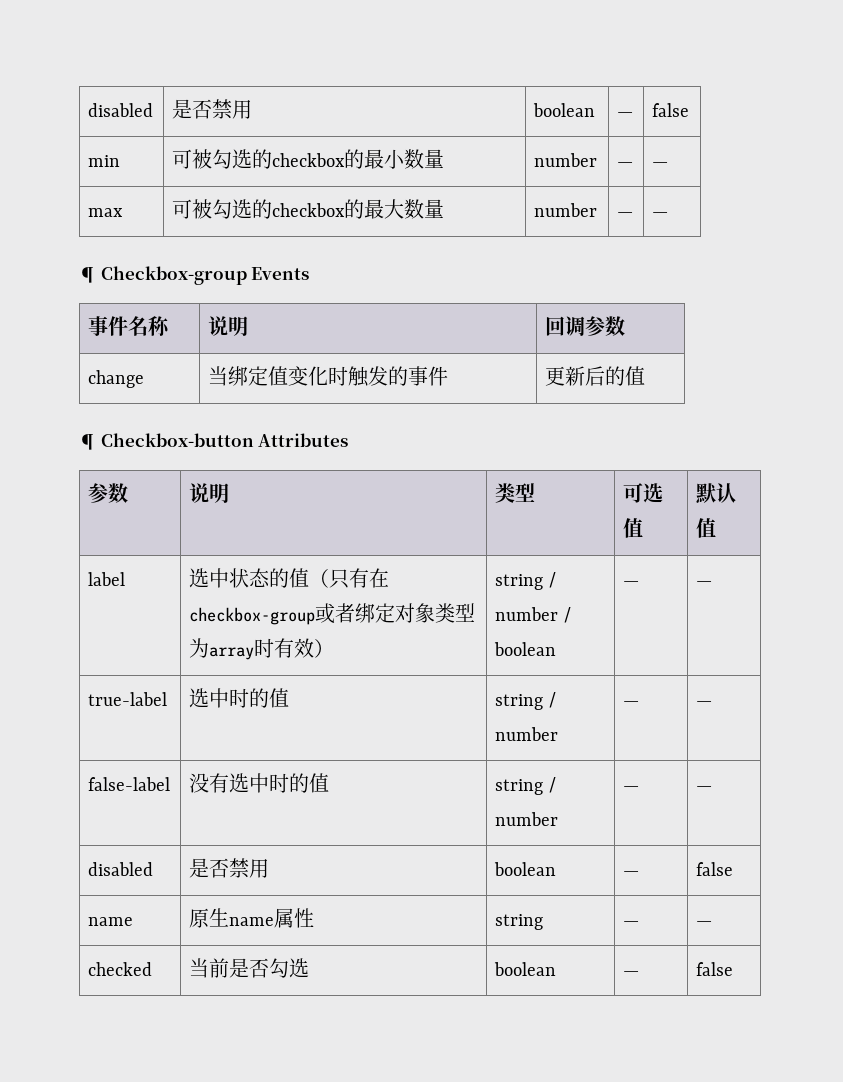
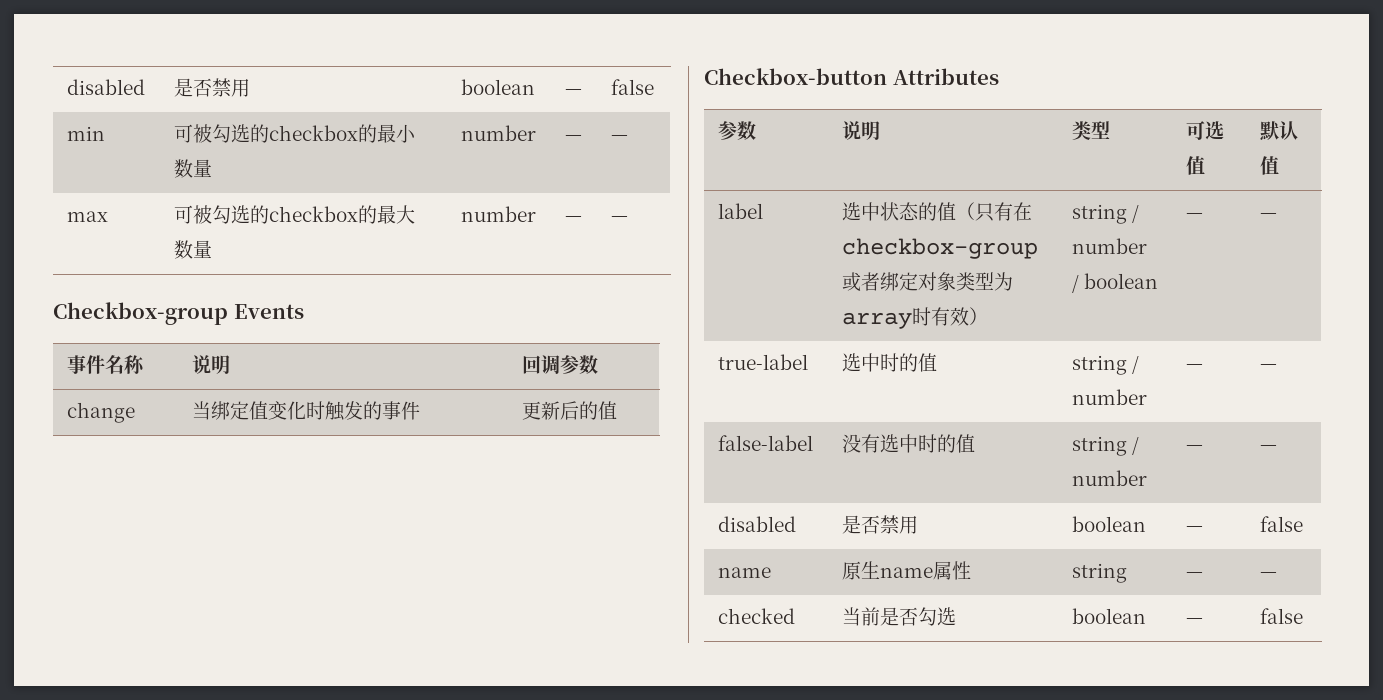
- ¶ Checkbox-group Events
+ Checkbox-group Events
- ¶ Checkbox-button Attributes
+ Checkbox-button Attributes

